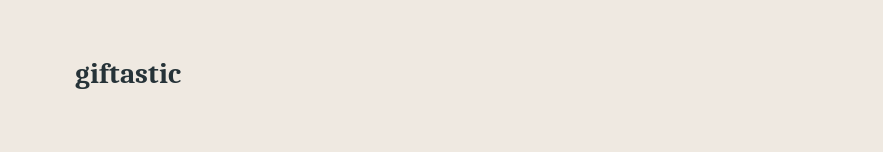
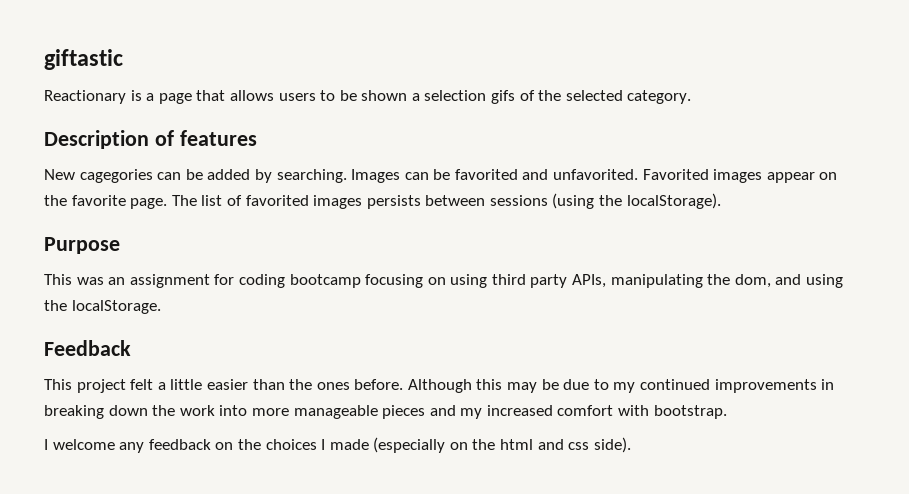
+ Reactionary is a page that allows users to be shown a selection gifs of the selected category.
+ Description of features
+ New cagegories can be added by searching. Images can be favorited and unfavorited. Favorited images appear on the favorite page. The list of favorited images persists between sessions (using the localStorage).
+ Purpose
+ This was an assignment for coding bootcamp focusing on using third party APIs, manipulating the dom, and using the localStorage.
+ Feedback
+ This project felt a little easier than the ones before. Although this may be due to my continued improvements in breaking down the work into more manageable pieces and my increased comfort with bootstrap.
+ I welcome any feedback on the choices I made (especially on the html and css side).

